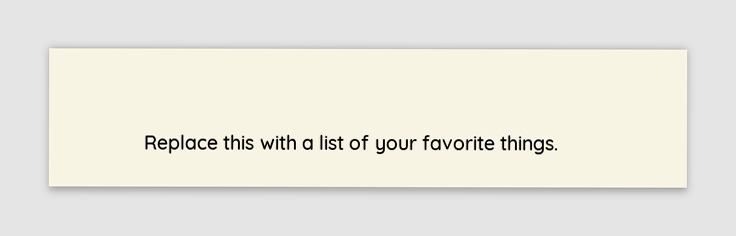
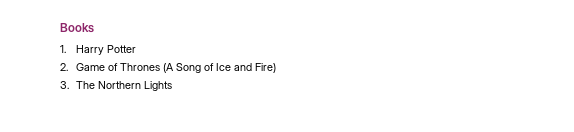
- Replace this with a list of your favorite things.
+ Books
+ 1. Harry Potter
+ 2. Game of Thrones (A Song of Ice and Fire)
+ 3. The Northern Lights

